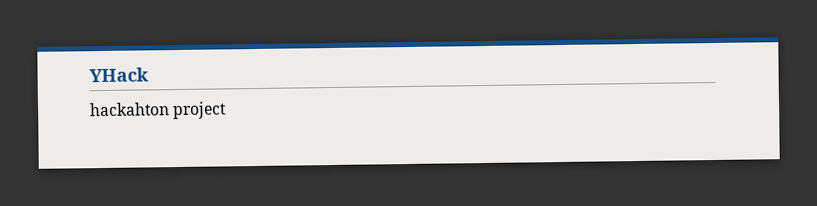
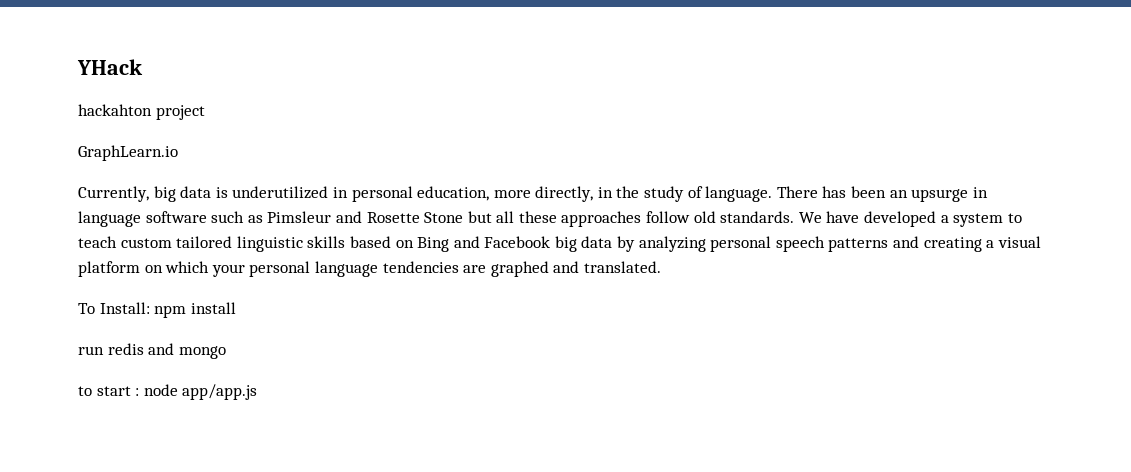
+ GraphLearn.io
+ Currently, big data is underutilized in personal education, more directly, in the study of language. There has been an upsurge in language software such as Pimsleur and Rosette Stone but all these approaches follow old standards. We have developed a system to teach custom tailored linguistic skills based on Bing and Facebook big data by analyzing personal speech patterns and creating a visual platform on which your personal language tendencies are graphed and translated.
+ To Install: npm install
+ run redis and mongo
+ to start : node app/app.js

